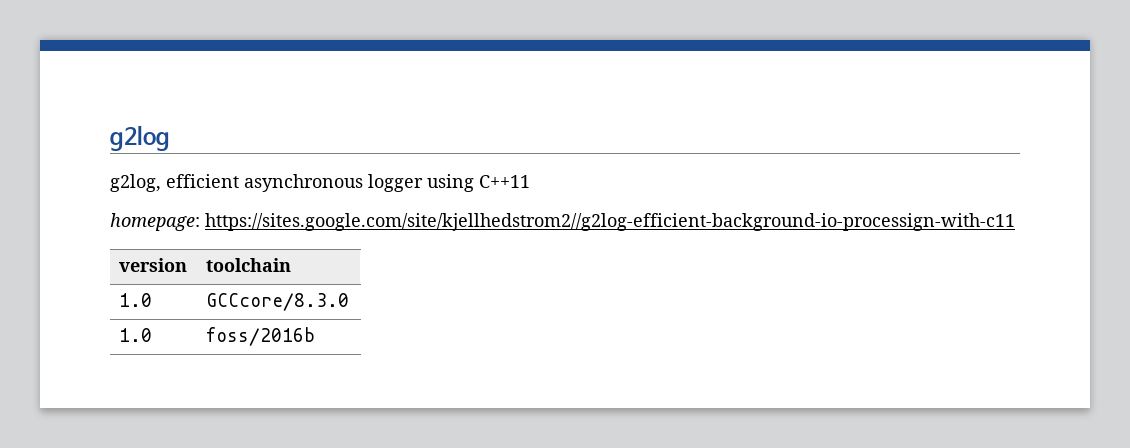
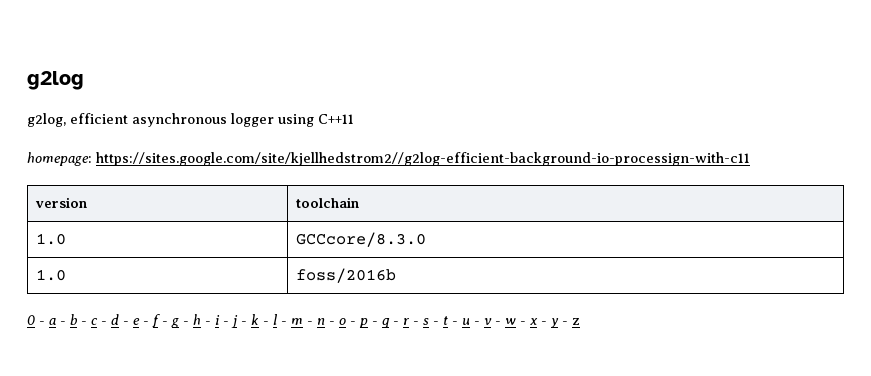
+ 0 - a - b - c - d - e - f - g - h - i - j - k - l - m - n - o - p - q - r - s - t - u - v - w - x - y - z

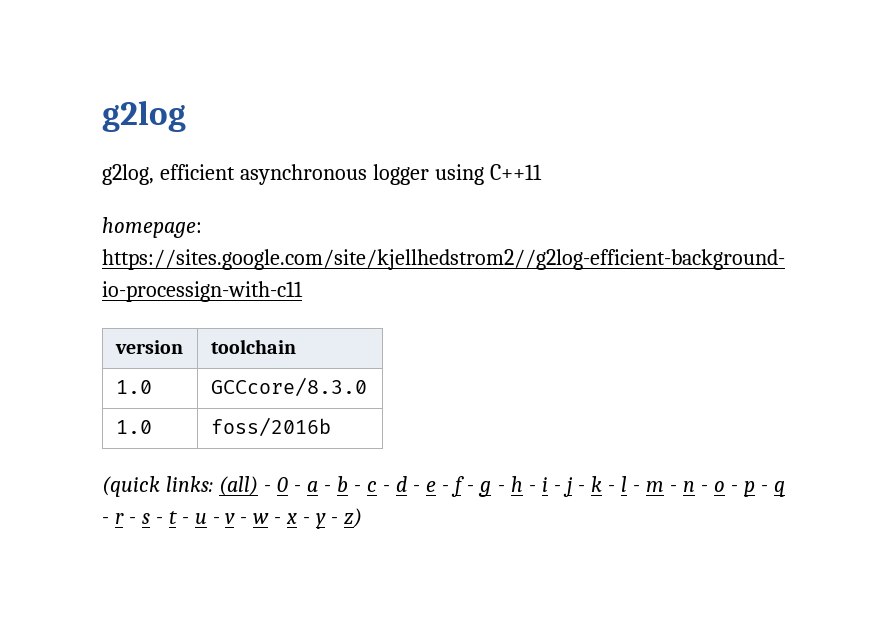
- 0 - a - b - c - d - e - f - g - h - i - j - k - l - m - n - o - p - q - r - s - t - u - v - w - x - y - z
+ (quick links: (all) - 0 - a - b - c - d - e - f - g - h - i - j - k - l - m - n - o - p - q - r - s - t - u - v - w - x - y - z)

